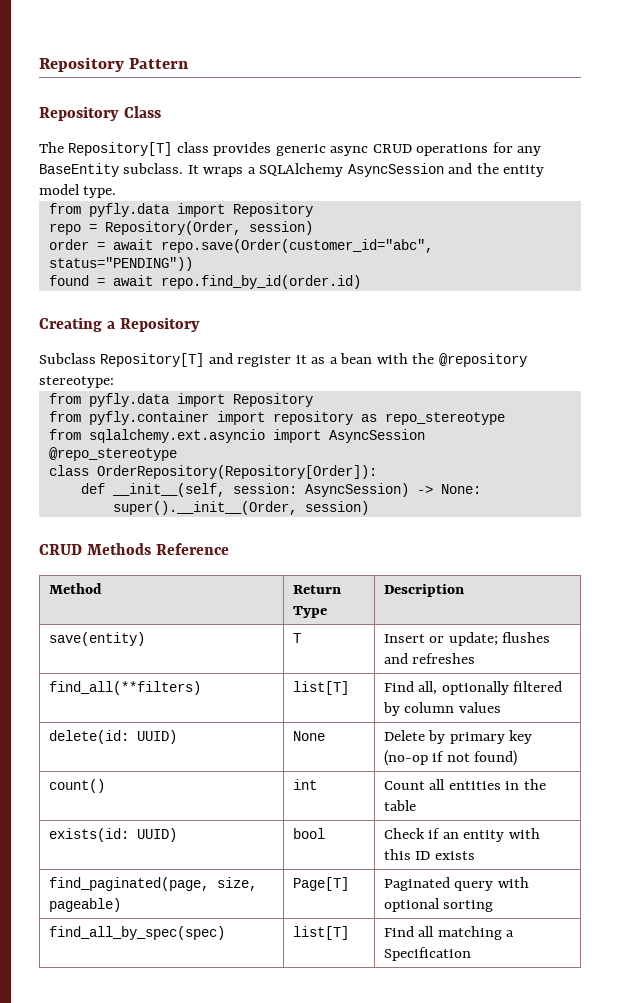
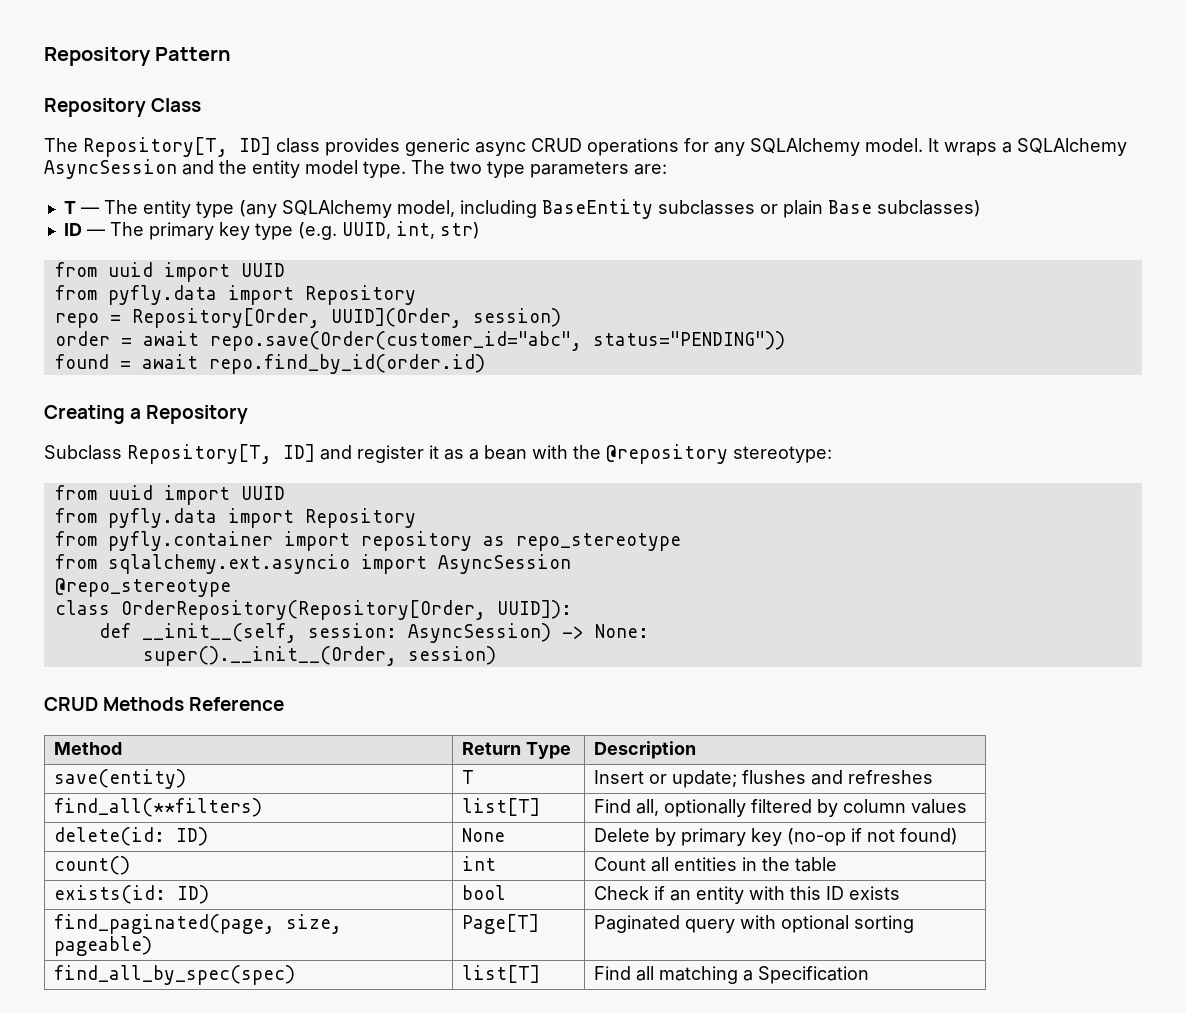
- The Repository[T] class provides generic async CRUD operations for any BaseEntity subclass.
+ The Repository[T, ID] class provides generic async CRUD operations for any SQLAlchemy model.
+ The two type parameters are:
+ T — The entity type (any SQLAlchemy model, including BaseEntity subclasses or plain Base subclasses)
+ ID — The primary key type (e.g. UUID, int, str)
+ from uuid import UUID
- repo = Repository(Order, session)
+ repo = Repository[Order, UUID](Order, session)
- Subclass Repository[T] and register it as a bean with the @repository stereotype:
+ Subclass Repository[T, ID] and register it as a bean with the @repository stereotype:
+ from uuid import UUID
- class OrderRepository(Repository[Order]):
+ class OrderRepository(Repository[Order, UUID]):
- delete(id: UUID) | None | Delete by primary key (no-op if not found)
+ delete(id: ID) | None | Delete by primary key (no-op if not found)
- exists(id: UUID) | bool | Check if an entity with this ID exists
+ exists(id: ID) | bool | Check if an entity with this ID exists

